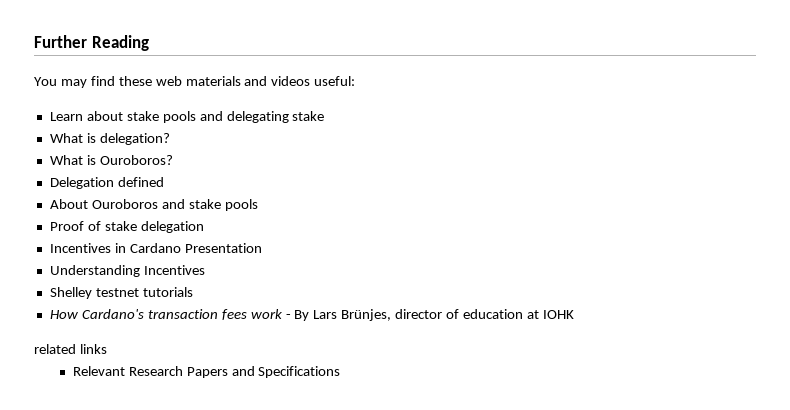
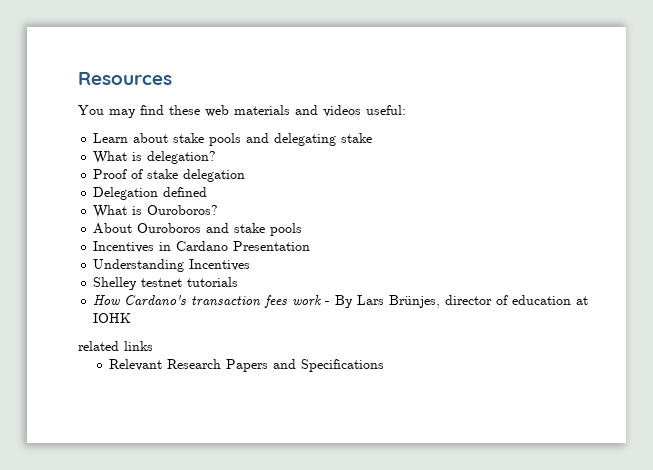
- Further Reading
+ Resources
+ Proof of stake delegation
+ Delegation defined
- Delegation defined
- Proof of stake delegation

